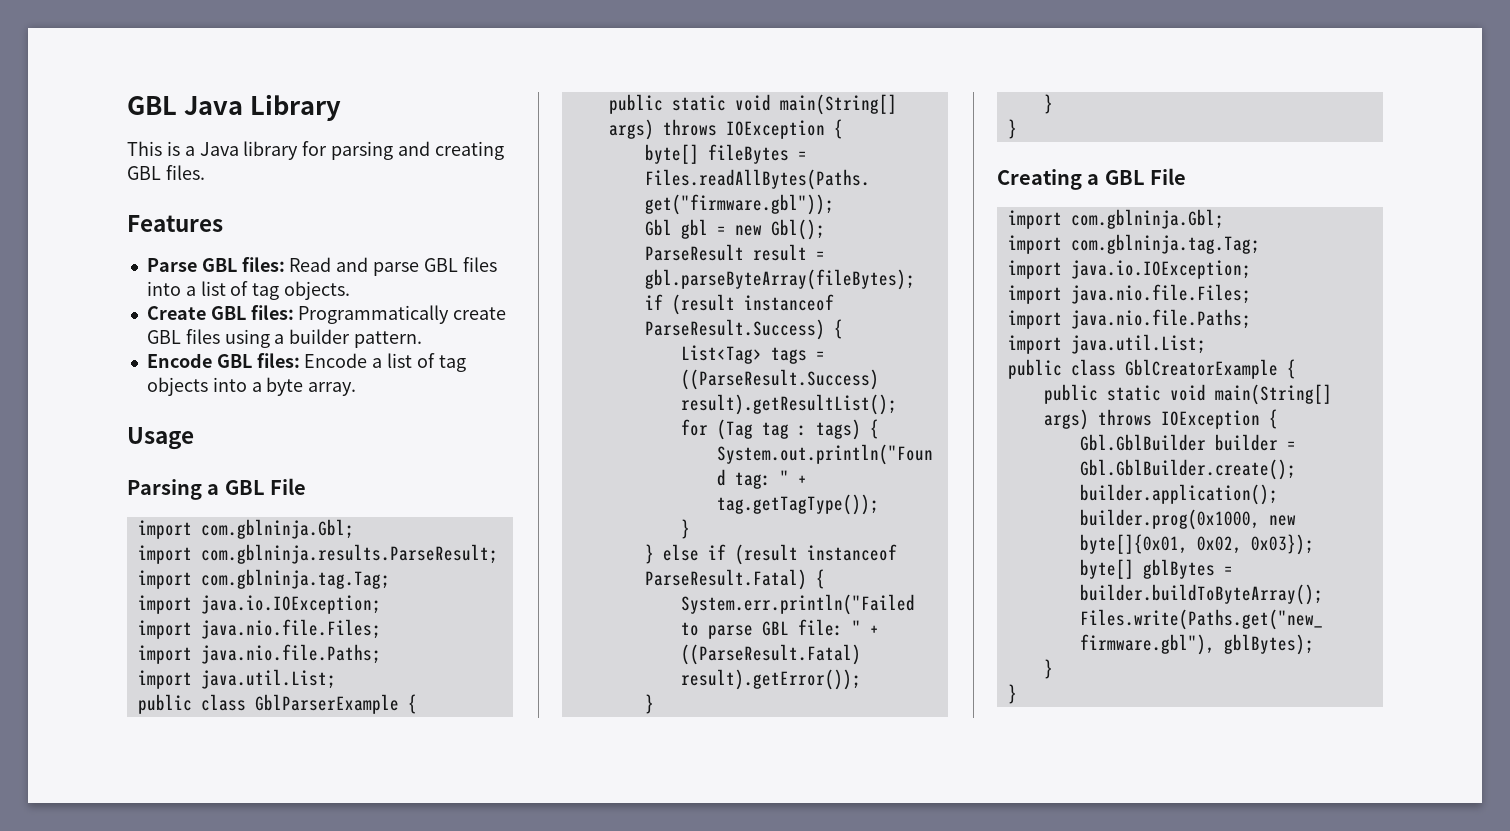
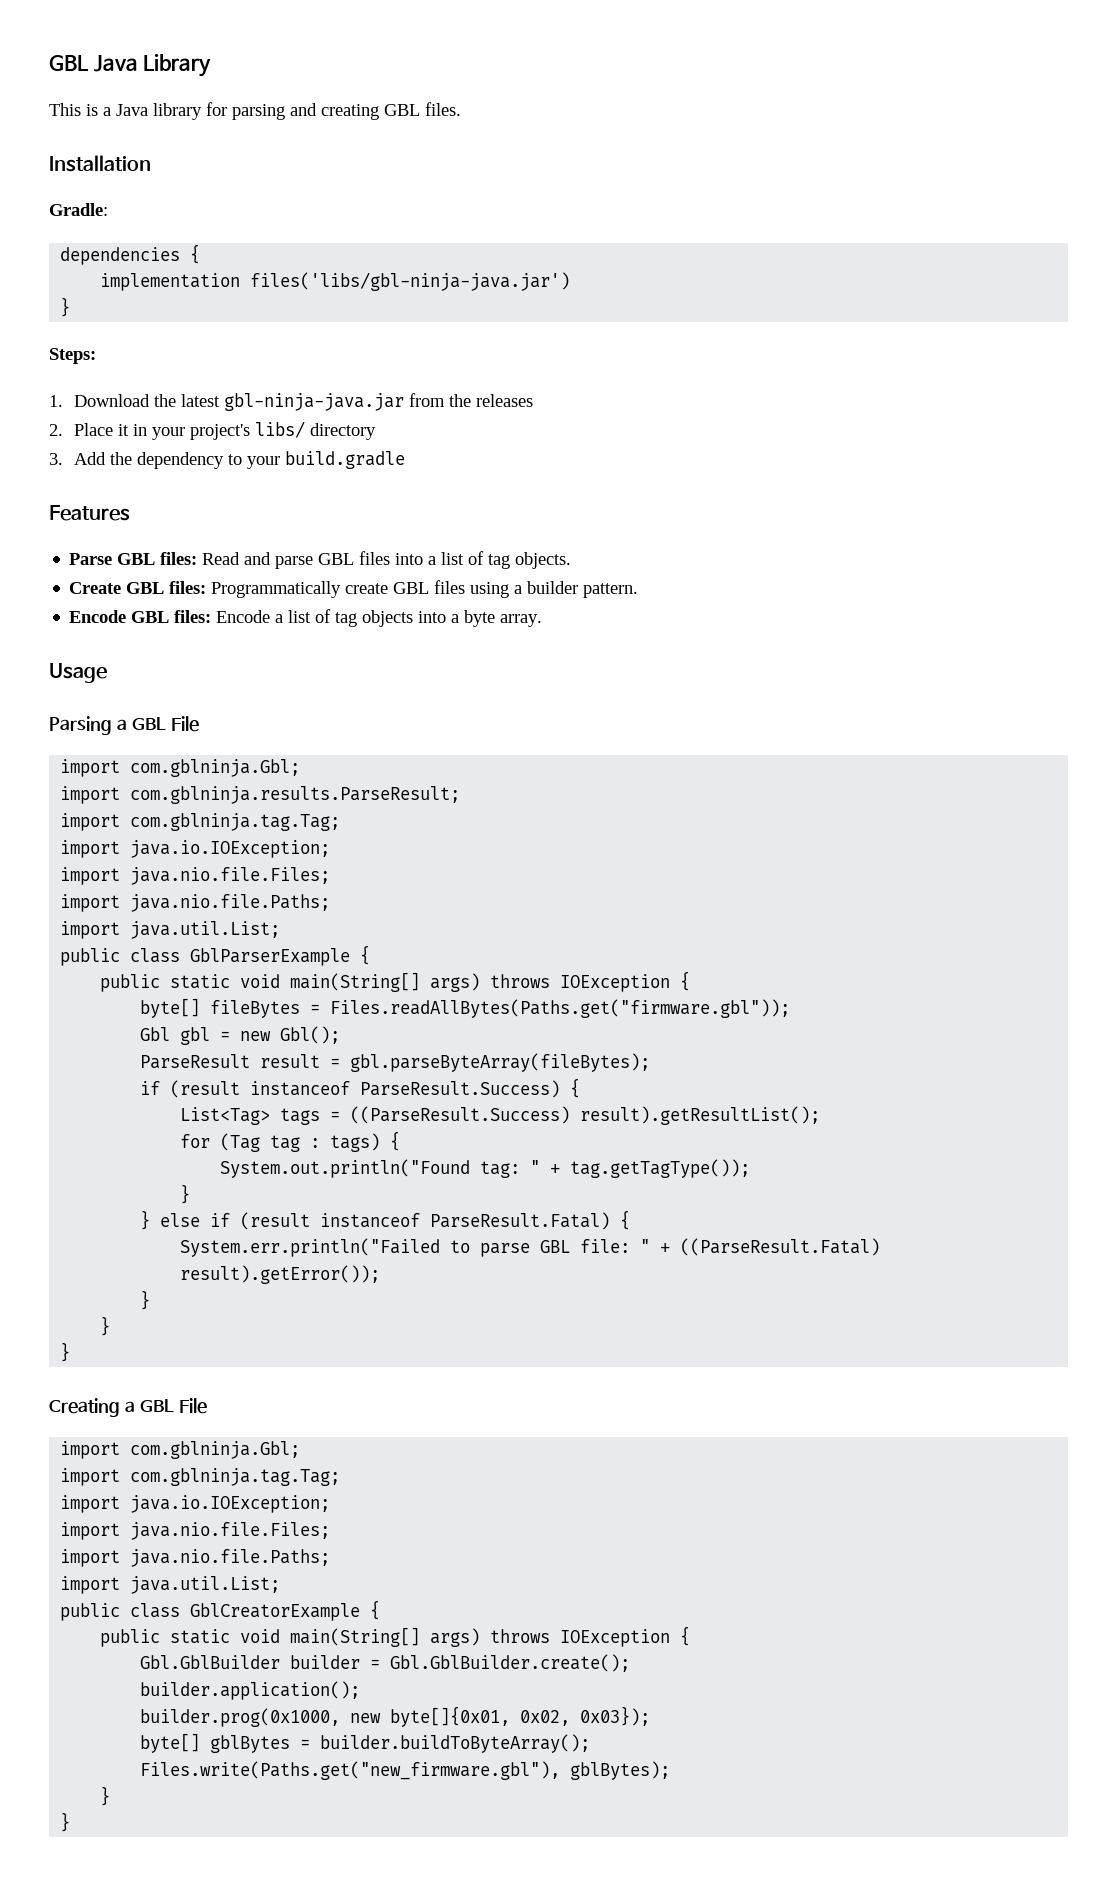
+ Installation
+ Gradle:
+ dependencies {
+ implementation files('libs/gbl-ninja-java.jar')
+ }
+ Steps:
+ 1. Download the latest gbl-ninja-java.jar from the releases
+ 2. Place it in your project's libs/ directory
+ 3. Add the dependency to your build.gradle

